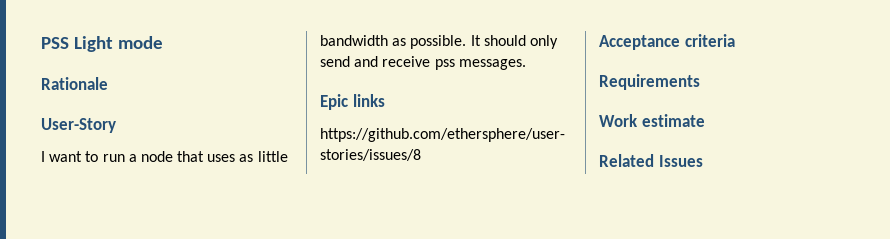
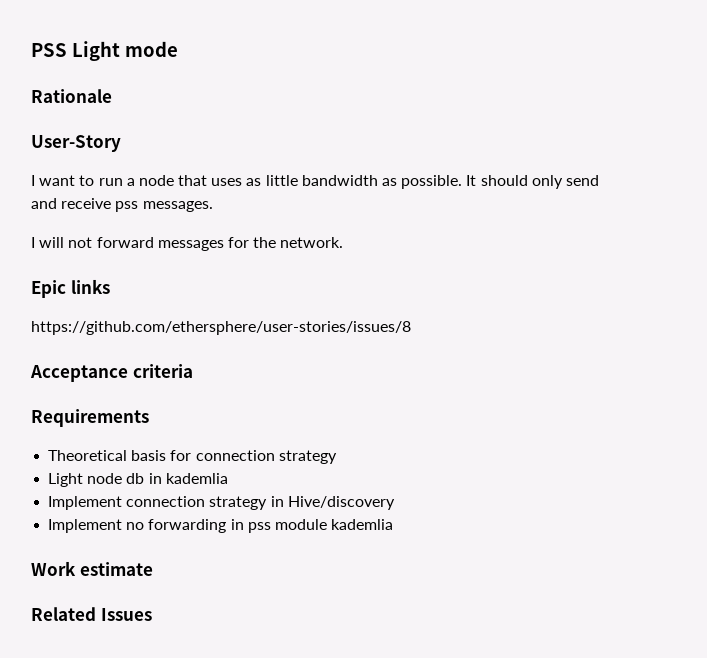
+ I will not forward messages for the network.
+ Theoretical basis for connection strategy
+ Light node db in kademlia
+ Implement connection strategy in Hive/discovery
+ Implement no forwarding in pss module kademlia

